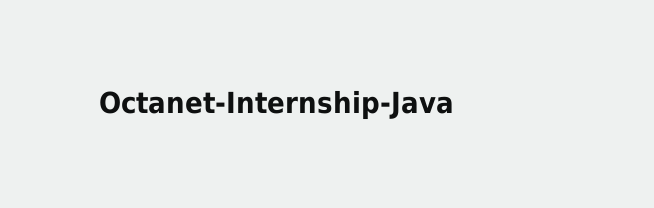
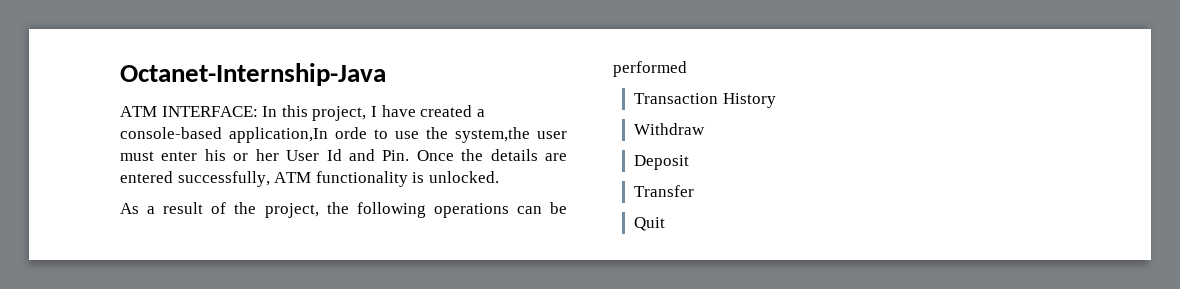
+ ATM INTERFACE: In this project, I have created a console-based application,In orde to use the system,the user must enter his or her User Id and Pin. Once the details are entered successfully, ATM functionality is unlocked.
+ As a result of the project, the following operations can be performed
+ Transaction History
+ Withdraw
+ Deposit
+ Transfer
+ Quit

